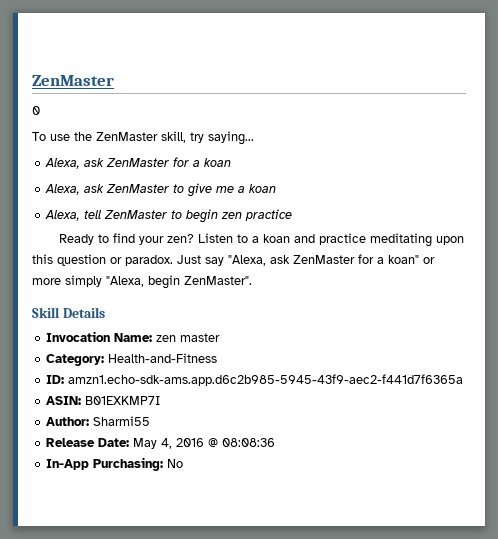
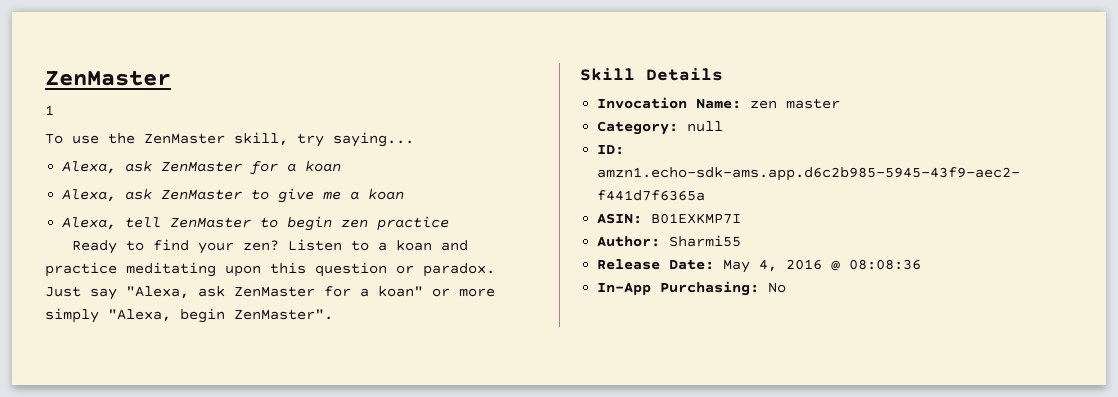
- 0
+ 1
- Category: Health-and-Fitness
+ Category: null

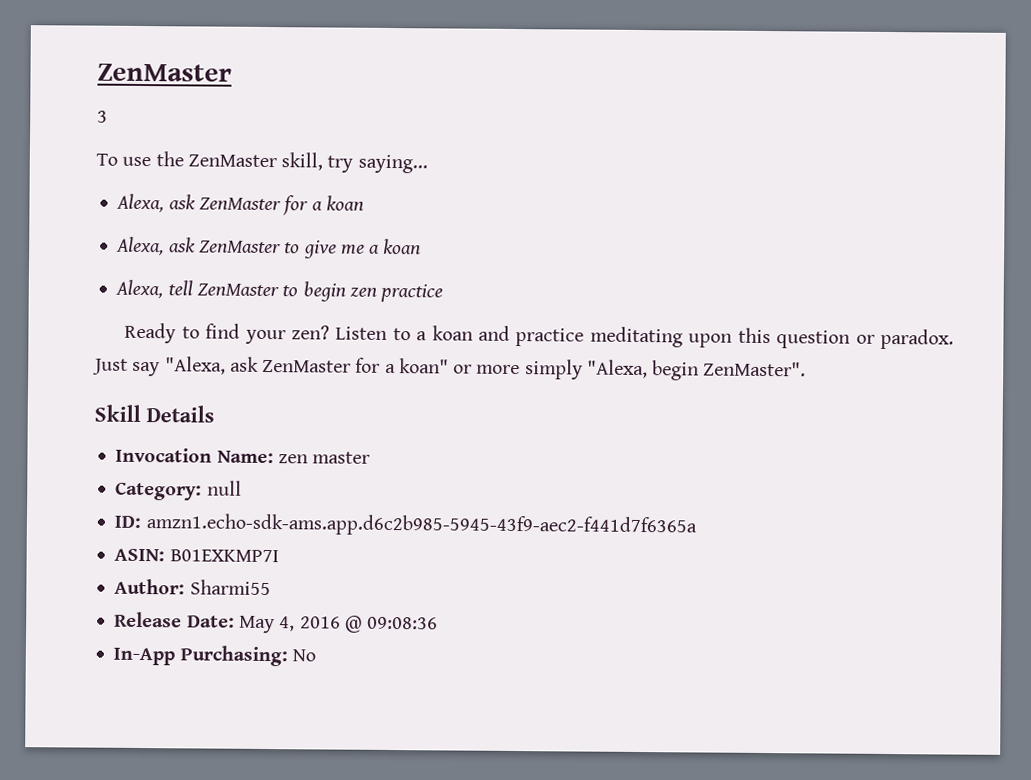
- 1
+ 3
- Release Date: May 4, 2016 @ 08:08:36
+ Release Date: May 4, 2016 @ 09:08:36

